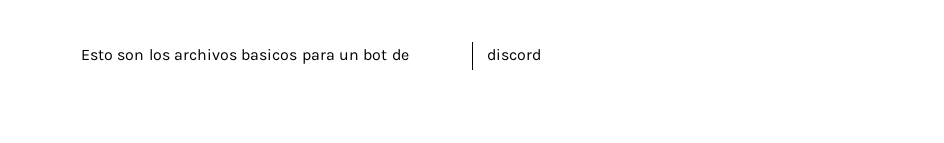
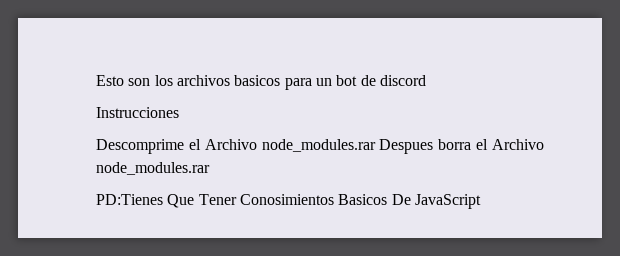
+ Instrucciones
+ Descomprime el Archivo node_modules.rar Despues borra el Archivo node_modules.rar
+ PD:Tienes Que Tener Conosimientos Basicos De JavaScript

